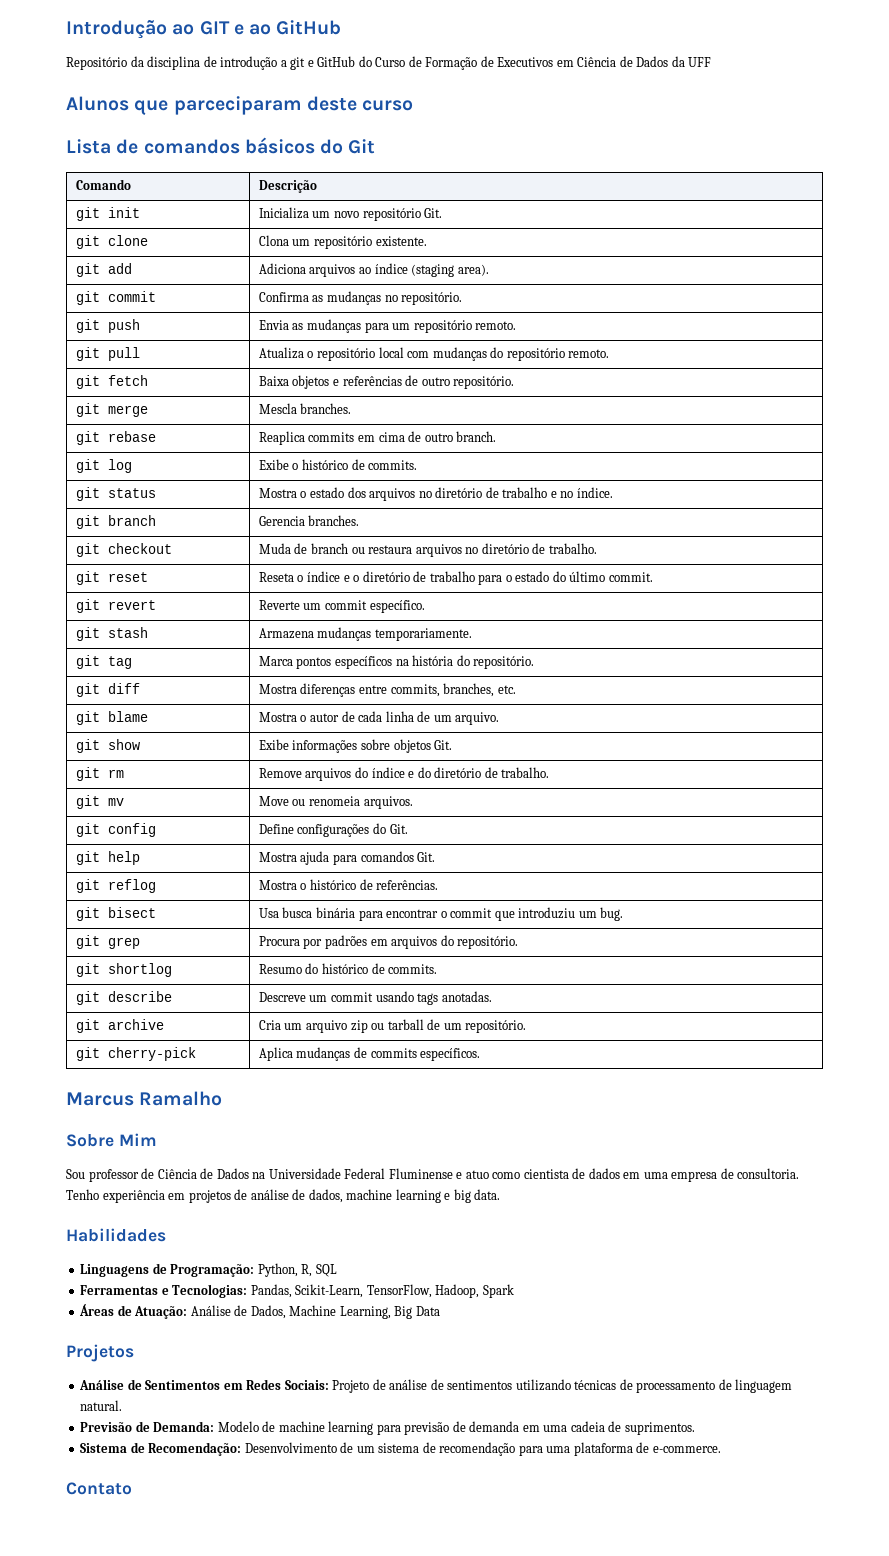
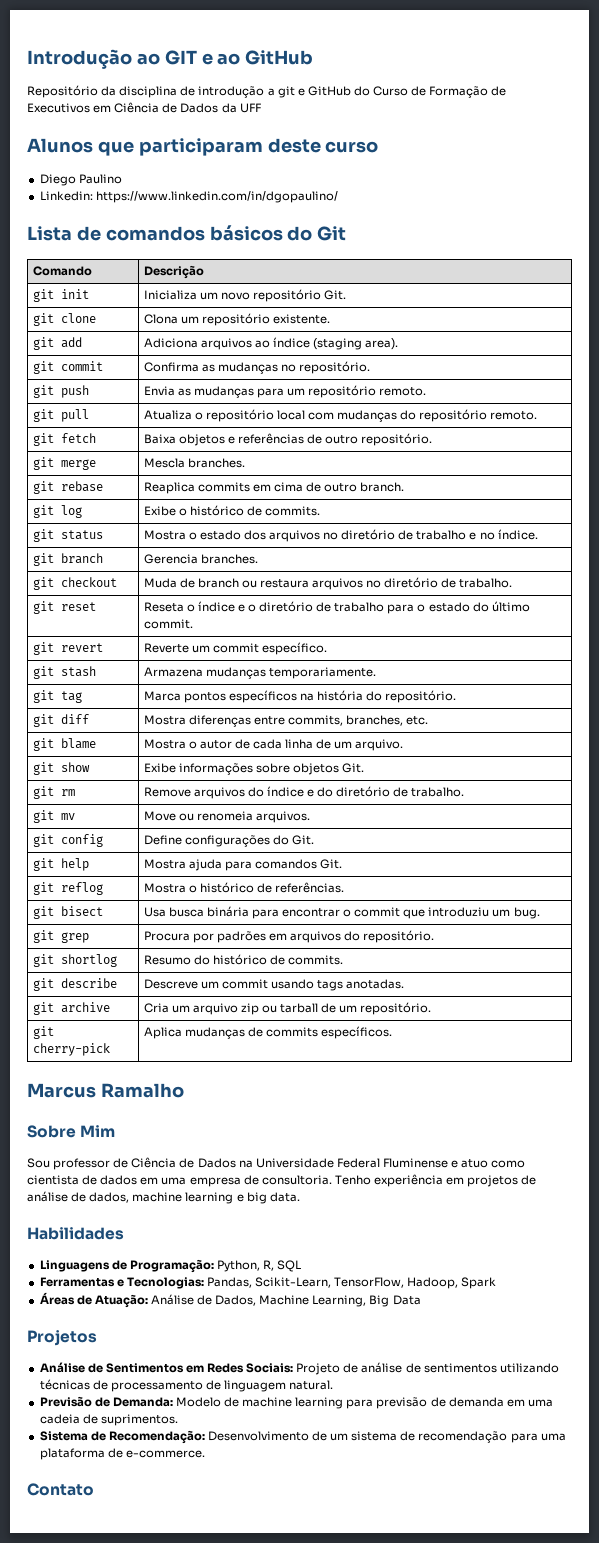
- Alunos que parceciparam deste curso
+ Alunos que participaram deste curso
+ Diego Paulino
+ Linkedin: https://www.linkedin.com/in/dgopaulino/

